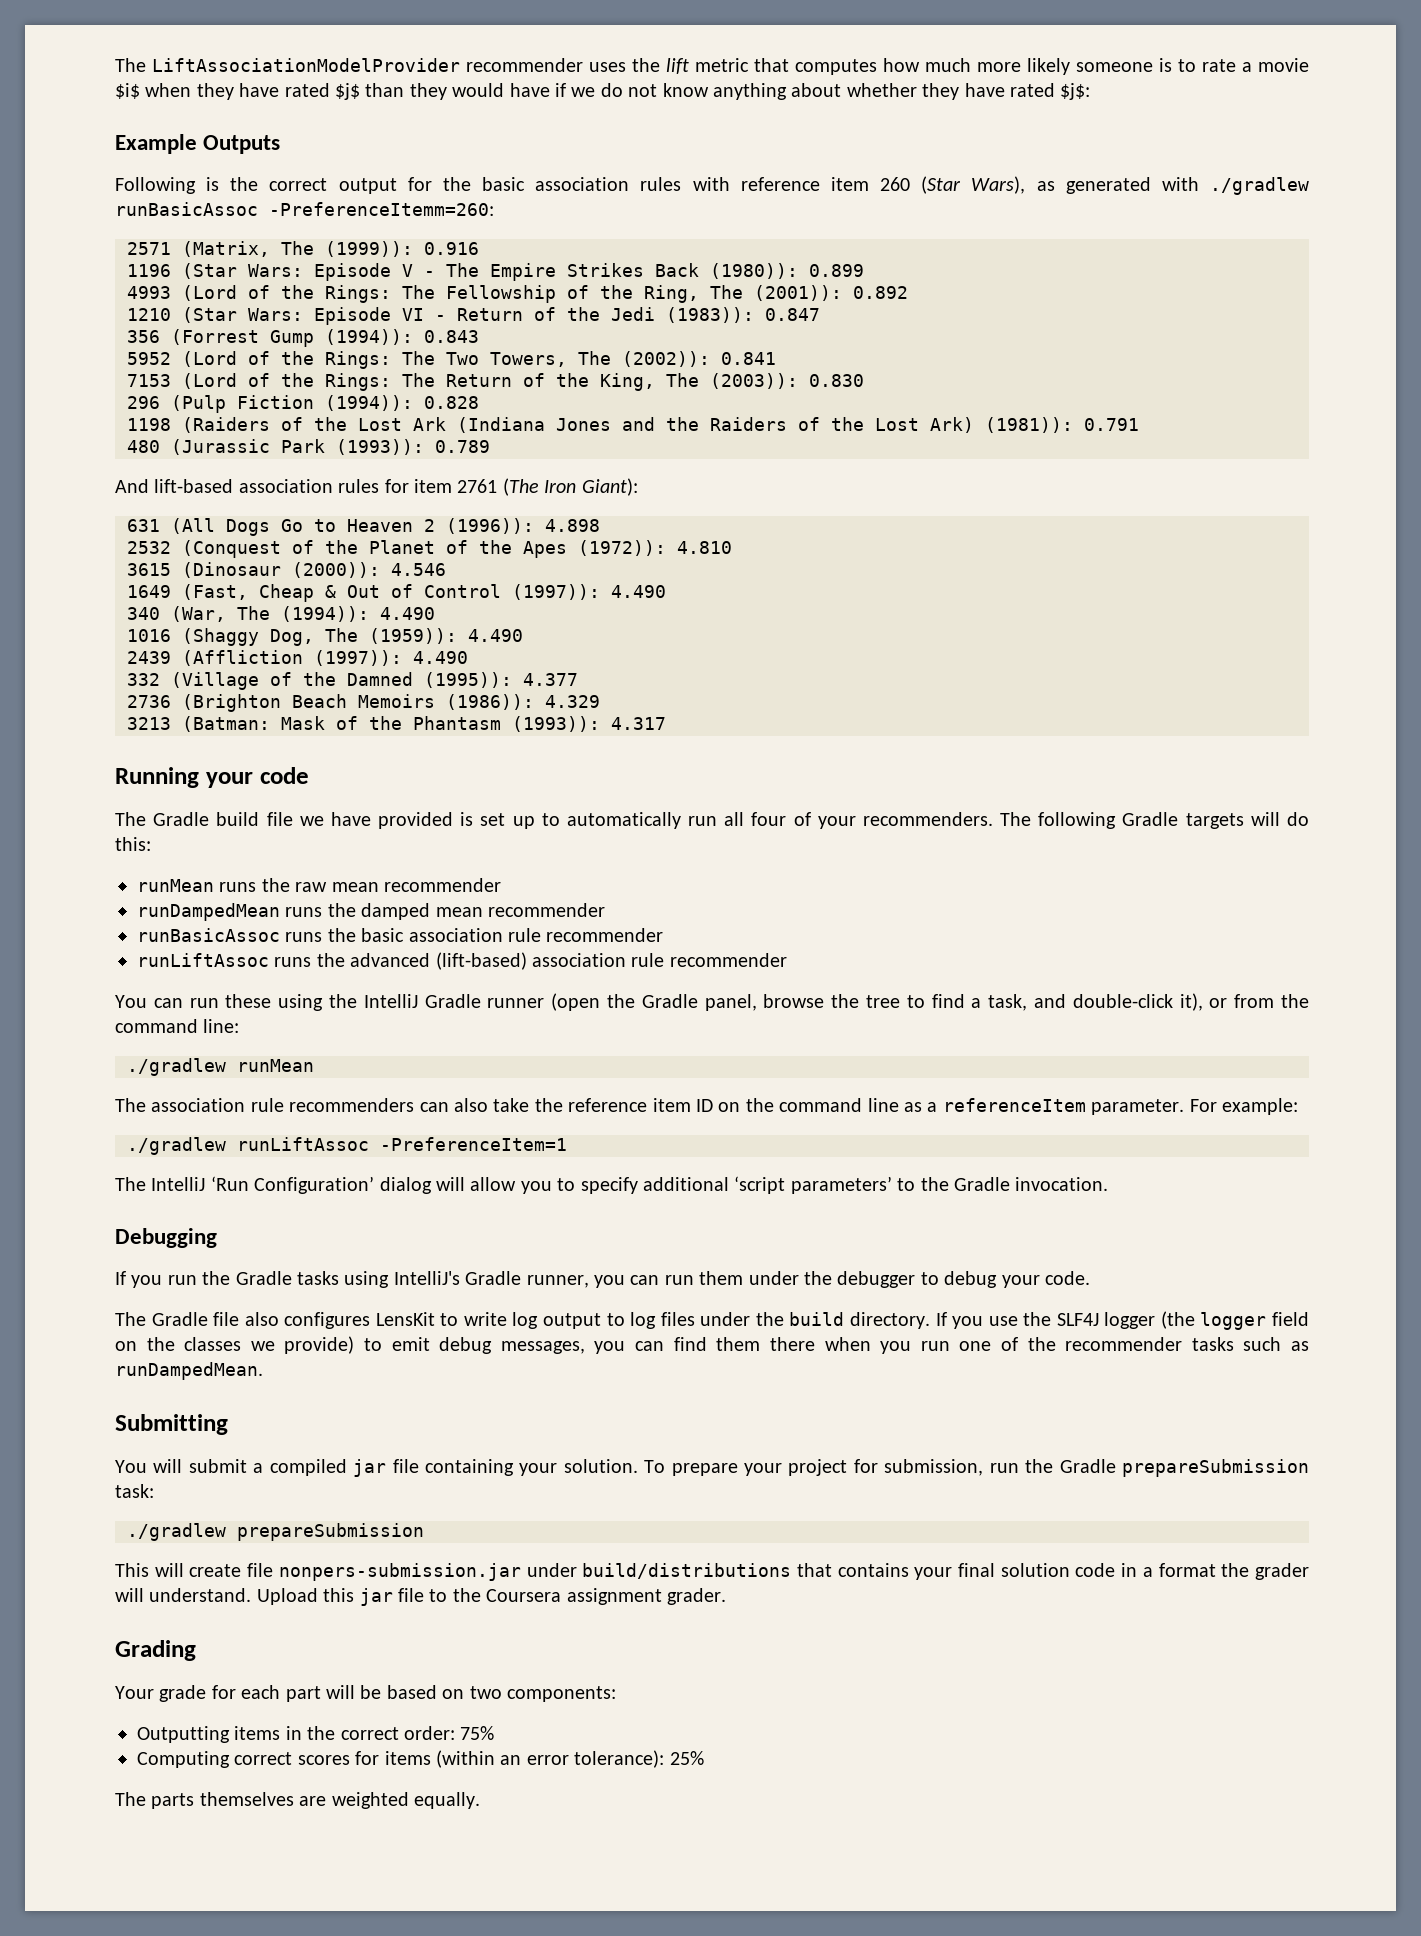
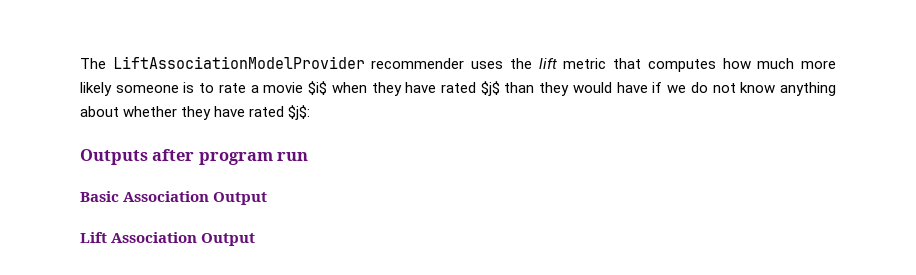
- Example Outputs
- Following is the correct output for the basic association rules with reference item 260 (Star Wars), as generated with ./gradlew runBasicAssoc -PreferenceItemm=260:
- 2571 (Matrix, The (1999)): 0.916
- 1196 (Star Wars: Episode V - The Empire Strikes Back (1980)): 0.899
- 4993 (Lord of the Rings: The Fellowship of the Ring, The (2001)): 0.892
- 1210 (Star Wars: Episode VI - Return of the Jedi (1983)): 0.847
- 356 (Forrest Gump (1994)): 0.843
- 5952 (Lord of the Rings: The Two Towers, The (2002)): 0.841
- 7153 (Lord of the Rings: The Return of the King, The (2003)): 0.830
- 296 (Pulp Fiction (1994)): 0.828
- 1198 (Raiders of the Lost Ark (Indiana Jones and the Raiders of the Lost Ark) (1981)): 0.791
- 480 (Jurassic Park (1993)): 0.789
- And lift-based association rules for item 2761 (The Iron Giant):
- 631 (All Dogs Go to Heaven 2 (1996)): 4.898
- 2532 (Conquest of the Planet of the Apes (1972)): 4.810
- 3615 (Dinosaur (2000)): 4.546
- 1649 (Fast, Cheap & Out of Control (1997)): 4.490
- 340 (War, The (1994)): 4.490
- 1016 (Shaggy Dog, The (1959)): 4.490
- 2439 (Affliction (1997)): 4.490
- 332 (Village of the Damned (1995)): 4.377
- 2736 (Brighton Beach Memoirs (1986)): 4.329
- 3213 (Batman: Mask of the Phantasm (1993)): 4.317
- Running your code
- The Gradle build file we have provided is set up to automatically run all four of your recommenders. The following Gradle targets will do this:
- runMean runs the raw mean recommender
- runDampedMean runs the damped mean recommender
- runBasicAssoc runs the basic association rule recommender
- runLiftAssoc runs the advanced (lift-based) association rule recommender
- You can run these using the IntelliJ Gradle runner (open the Gradle panel, browse the tree to find a task, and double-click it), or from the command line:
- ./gradlew runMean
- The association rule recommenders can also take the reference item ID on the command line as a referenceItem parameter. For example:
- ./gradlew runLiftAssoc -PreferenceItem=1
- The IntelliJ ‘Run Configuration’ dialog will allow you to specify additional ‘script parameters’ to the Gradle invocation.
- Debugging
- If you run the Gradle tasks using IntelliJ's Gradle runner, you can run them under the debugger to debug your code.
- The Gradle file also configures LensKit to write log output to log files under the build directory. If you use the SLF4J logger (the logger field on the classes we provide) to emit debug messages, you can find them there when you run one of the recommender tasks such as runDampedMean.
- Submitting
- You will submit a compiled jar file containing your solution. To prepare your project for submission, run the Gradle prepareSubmission task:
- ./gradlew prepareSubmission
- This will create file nonpers-submission.jar under build/distributions that contains your final solution code in a format the grader will understand. Upload this jar file to the Coursera assignment grader.
- Grading
- Your grade for each part will be based on two components:
- Outputting items in the correct order: 75%
- Computing correct scores for items (within an error tolerance): 25%
- The parts themselves are weighted equally.
+ Outputs after program run
+ Basic Association Output
+ Lift Association Output

